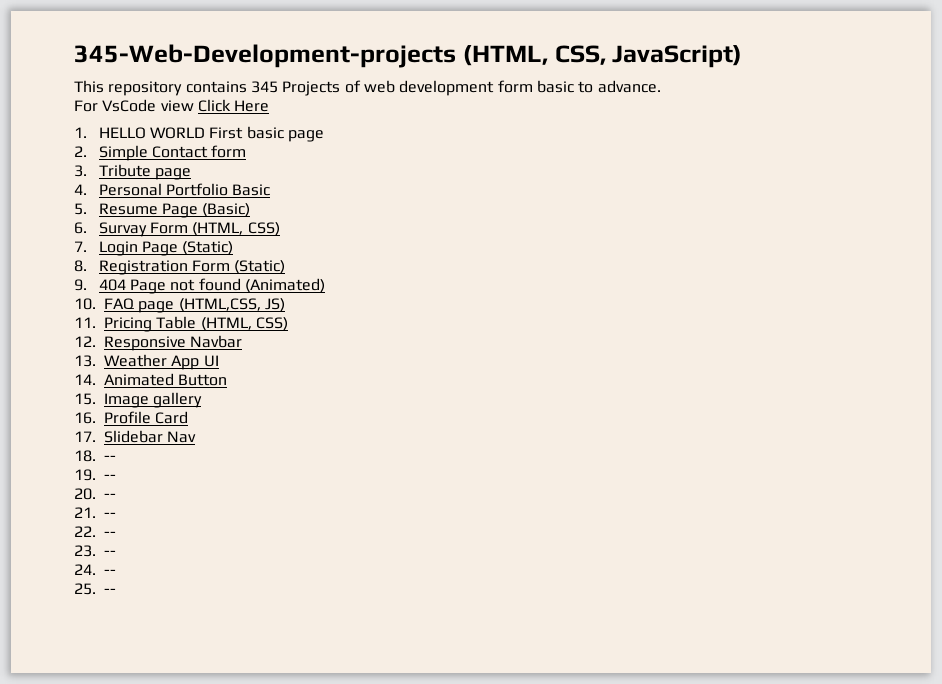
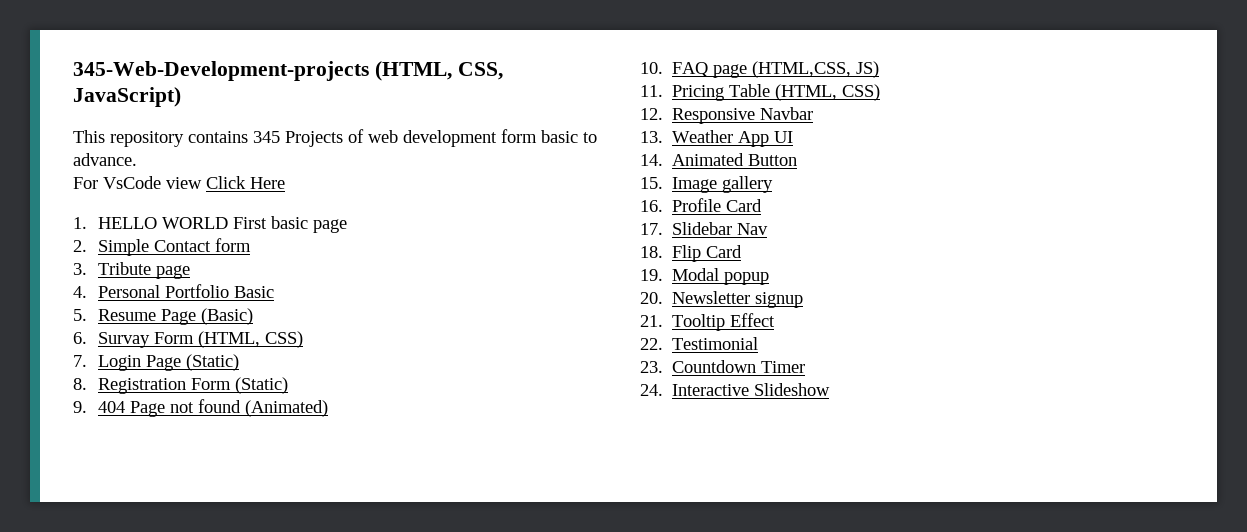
- 18. --
+ 18. Flip Card
- 19. --
+ 19. Modal popup
- 20. --
+ 20. Newsletter signup
- 21. --
+ 21. Tooltip Effect
- 22. --
+ 22. Testimonial
- 23. --
+ 23. Countdown Timer
- 24. --
- 25. --
+ 24. Interactive Slideshow

